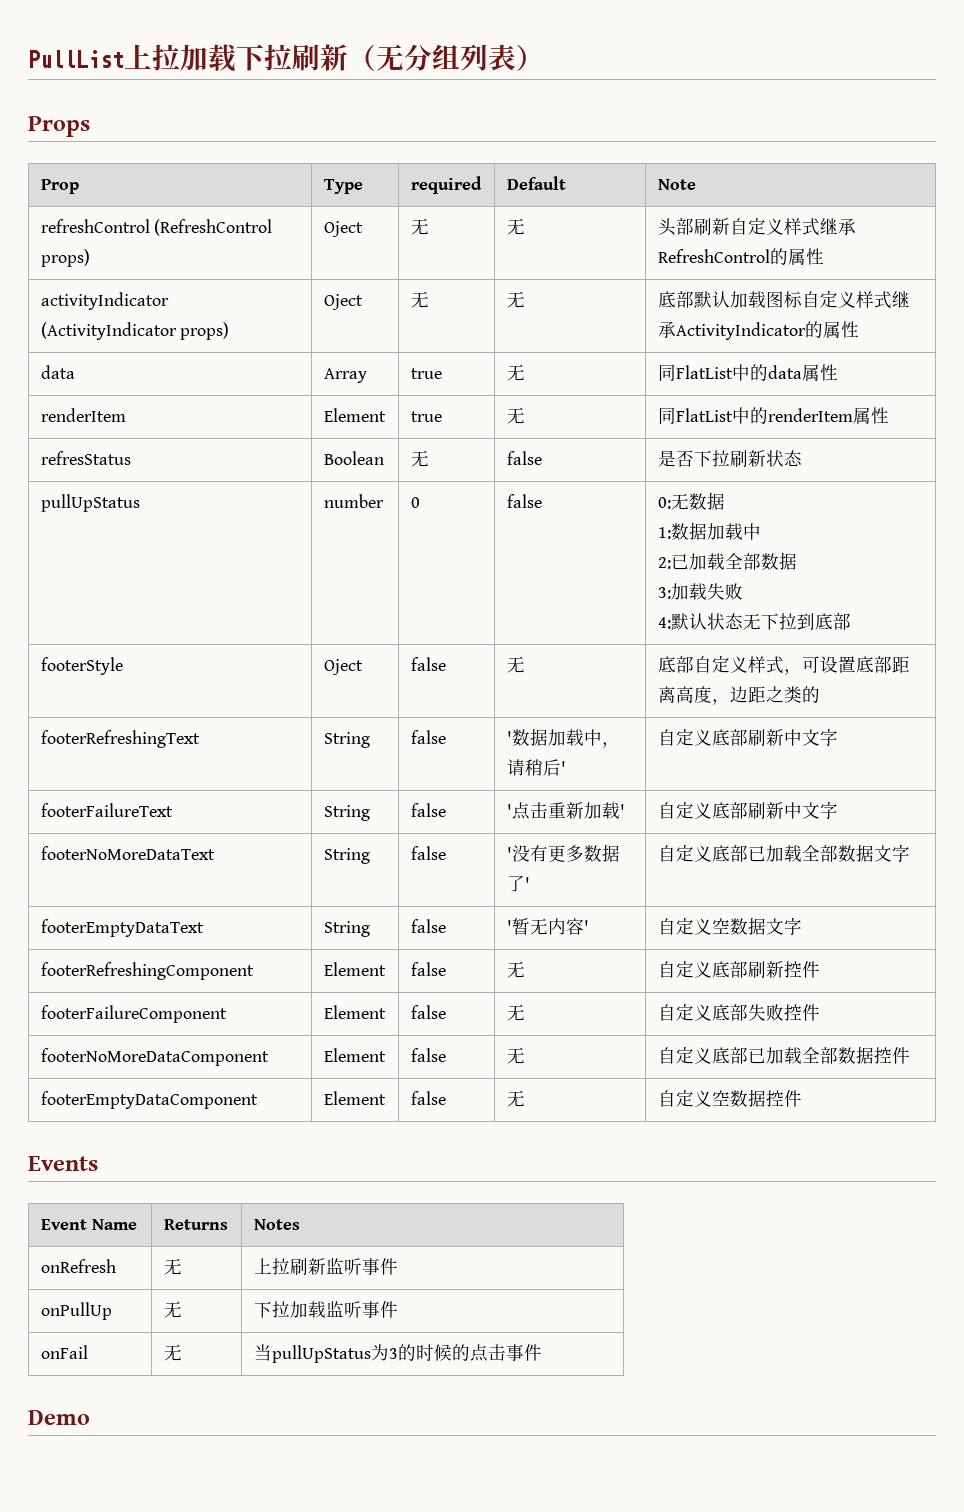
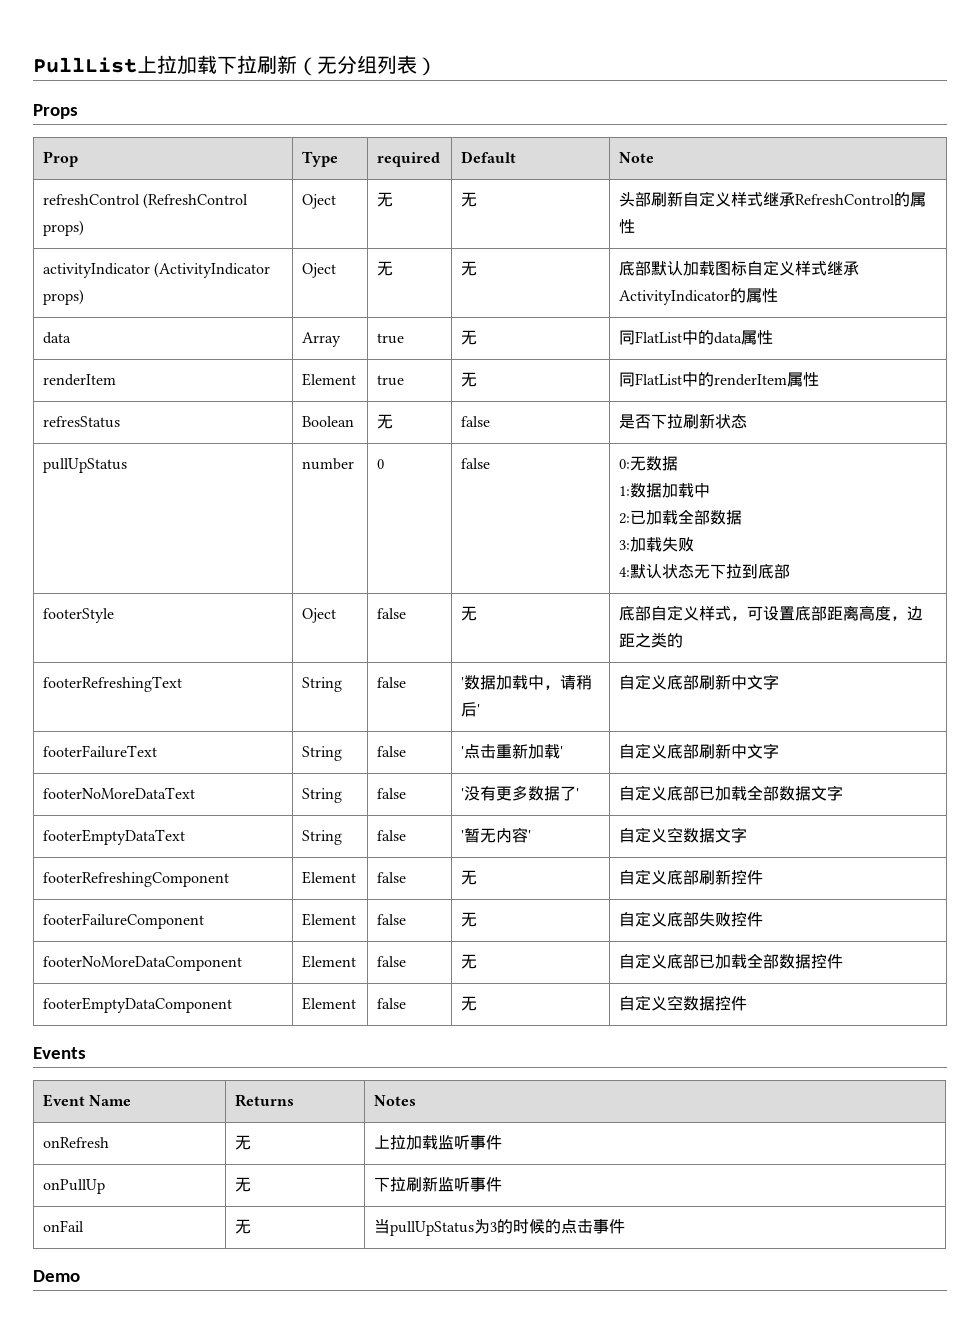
- onRefresh | 无 | 上拉刷新监听事件
+ onRefresh | 无 | 上拉加载监听事件
- onPullUp | 无 | 下拉加载监听事件
+ onPullUp | 无 | 下拉刷新监听事件

